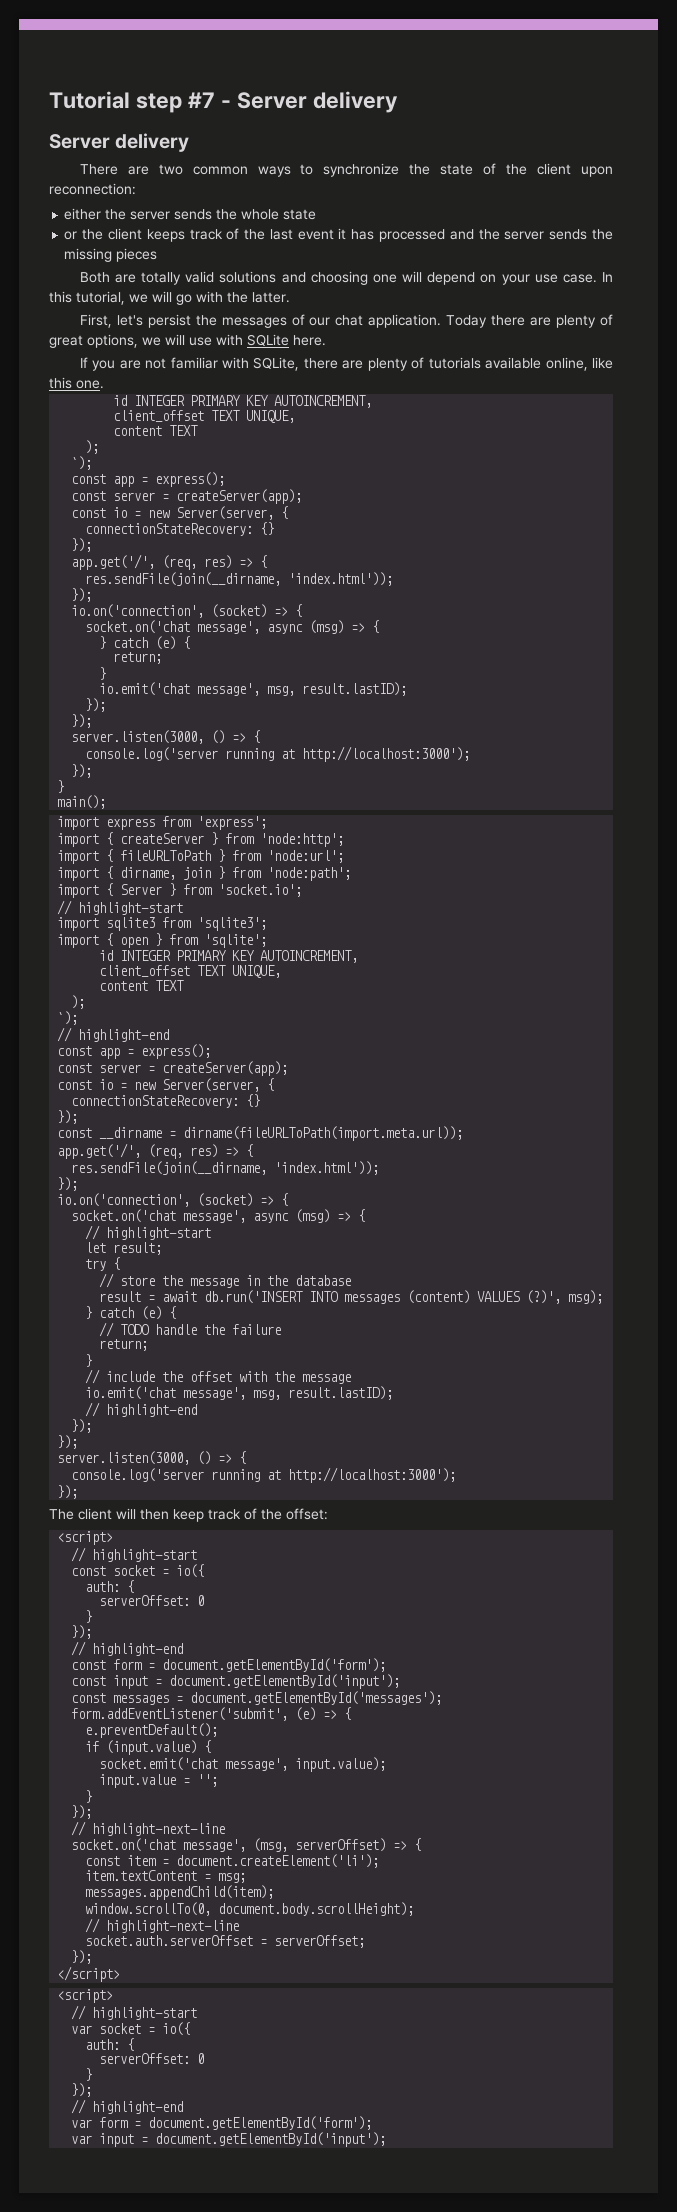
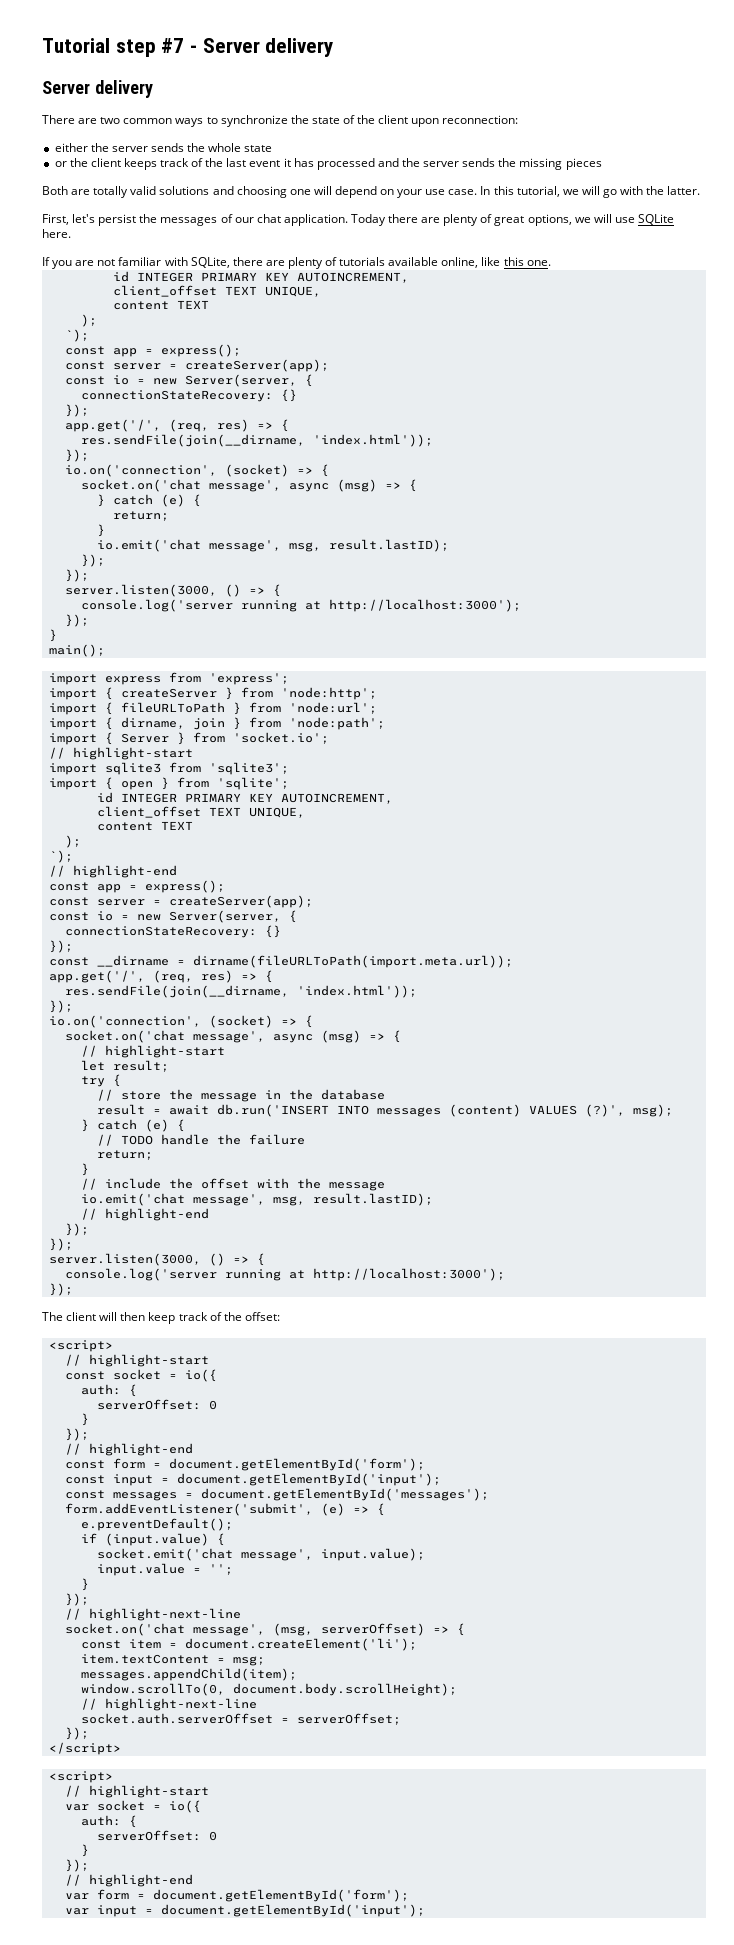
- Today there are plenty of great options, we will use with SQLite here.
+ Today there are plenty of great options, we will use SQLite here.

